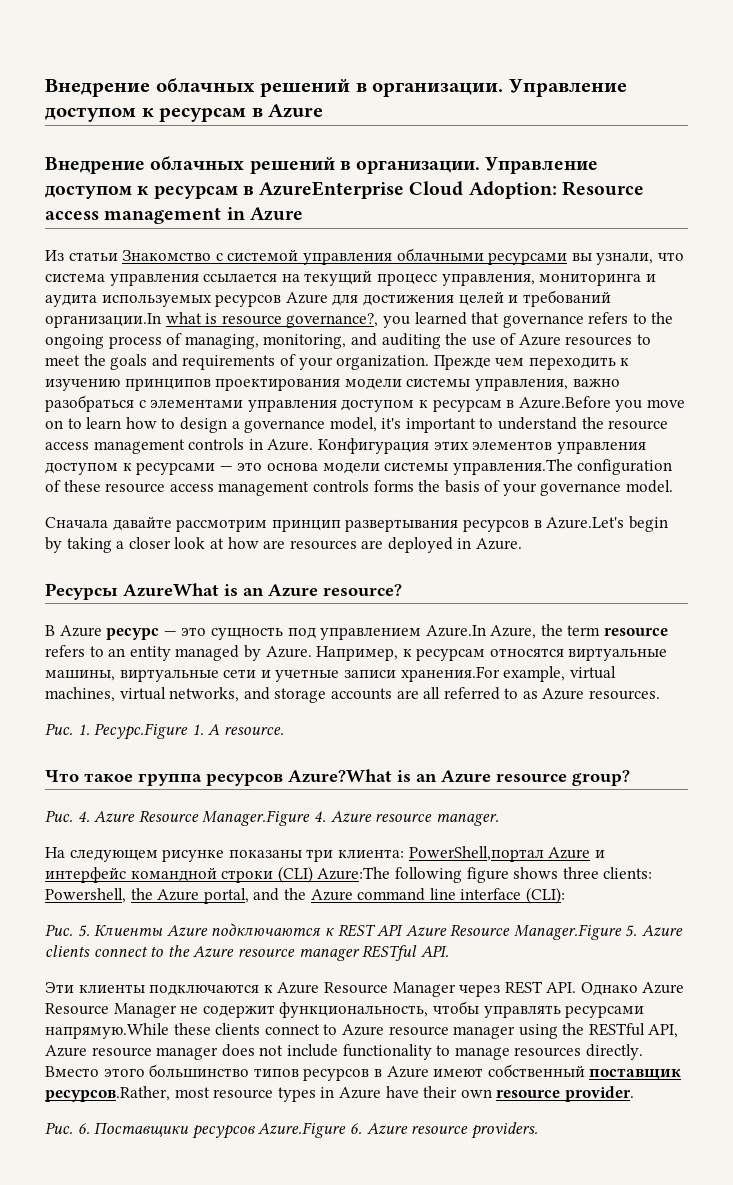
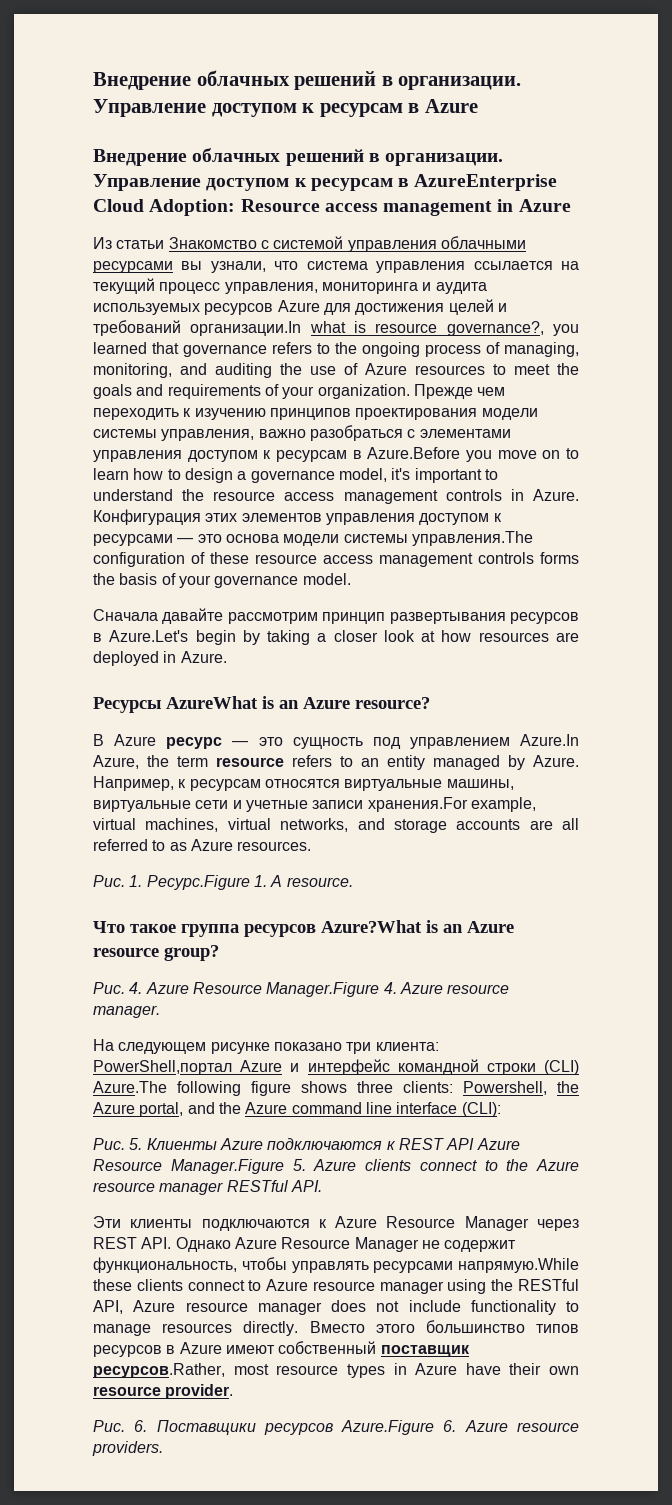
- Сначала давайте рассмотрим принцип развертывания ресурсов в Azure.Let's begin by taking a closer look at how are resources are deployed in Azure.
+ Сначала давайте рассмотрим принцип развертывания ресурсов в Azure.Let's begin by taking a closer look at how resources are deployed in Azure.
- На следующем рисунке показаны три клиента: PowerShell,портал Azure и интерфейс командной строки (CLI) Azure:The following figure shows three clients: Powershell, the Azure portal, and the Azure command line interface (CLI):
+ На следующем рисунке показано три клиента: PowerShell,портал Azure и интерфейс командной строки (CLI) Azure.The following figure shows three clients: Powershell, the Azure portal, and the Azure command line interface (CLI):

